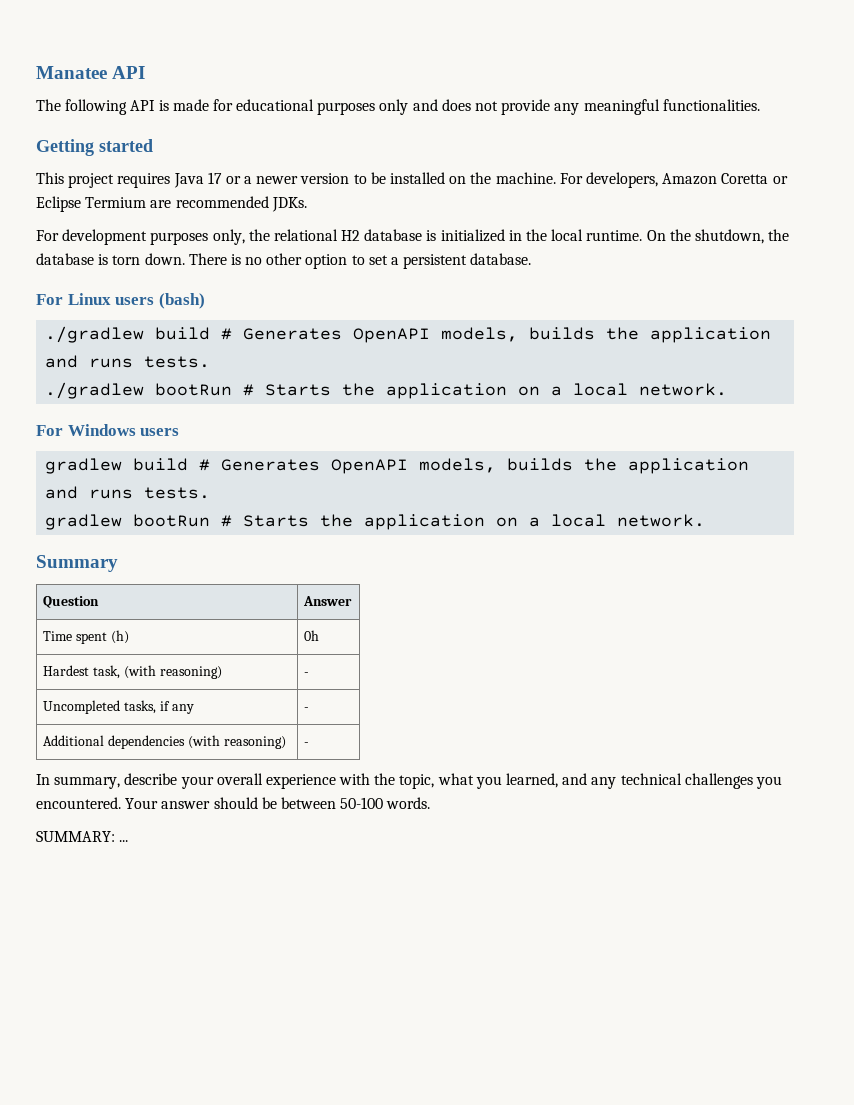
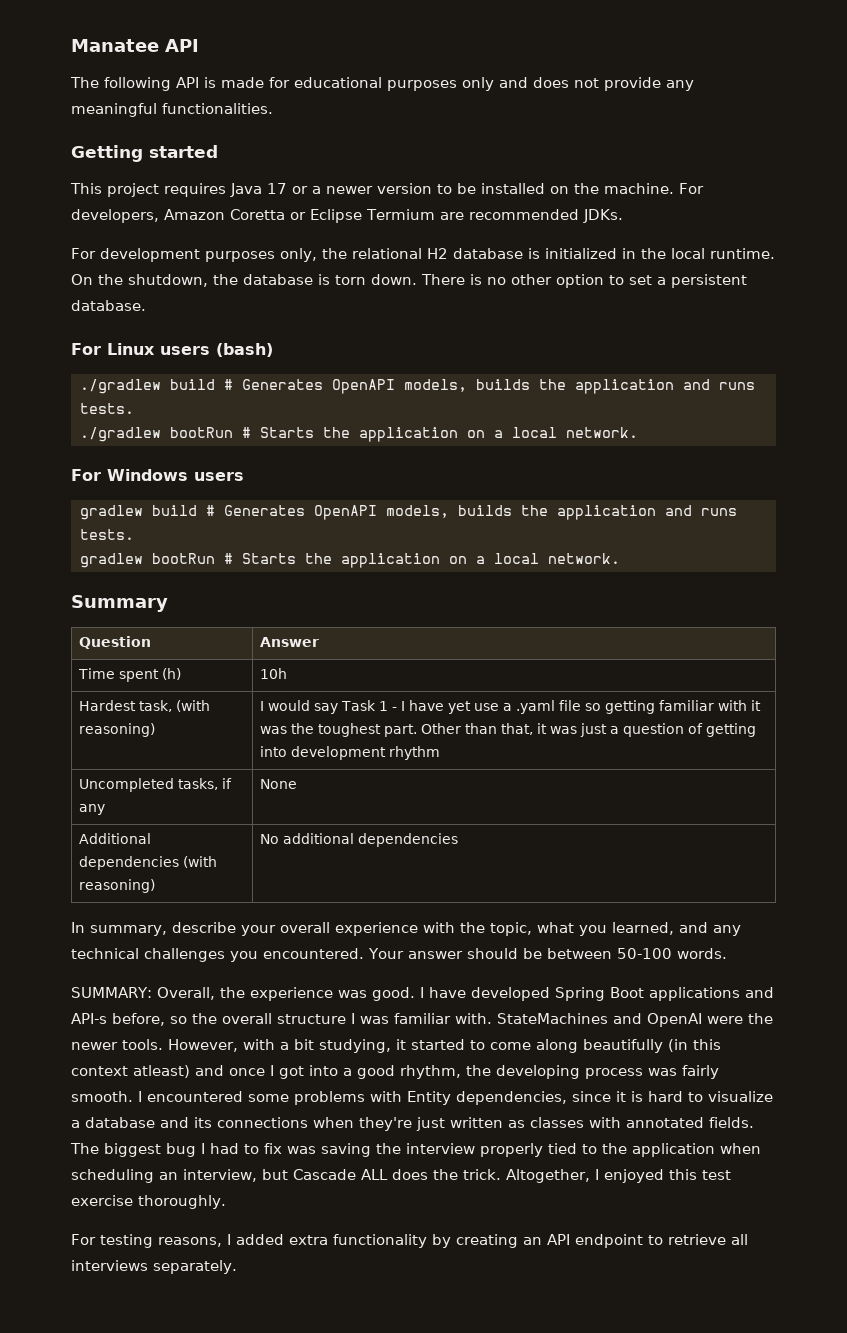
- Time spent (h) | 0h
+ Time spent (h) | 10h
- Hardest task, (with reasoning) | -
+ Hardest task, (with reasoning) | I would say Task 1 - I have yet use a .yaml file so getting familiar with it was the toughest part. Other than that, it was just a question of getting into development rhythm
- Uncompleted tasks, if any | -
+ Uncompleted tasks, if any | None
- Additional dependencies (with reasoning) | -
+ Additional dependencies (with reasoning) | No additional dependencies
- SUMMARY: ...
+ SUMMARY: Overall, the experience was good. I have developed Spring Boot applications and API-s before, so the overall structure I was familiar with. StateMachines and OpenAI were the newer tools. However, with a bit studying, it started to come along beautifully (in this context atleast) and once I got into a good rhythm, the developing process was fairly smooth. I encountered some problems with Entity dependencies, since it is hard to visualize a database and its connections when they're just written as classes with annotated fields. The biggest bug I had to fix was saving the interview properly tied to the application when scheduling an interview, but Cascade ALL does the trick. Altogether, I enjoyed this test exercise thoroughly.
+ For testing reasons, I added extra functionality by creating an API endpoint to retrieve all interviews separately.

